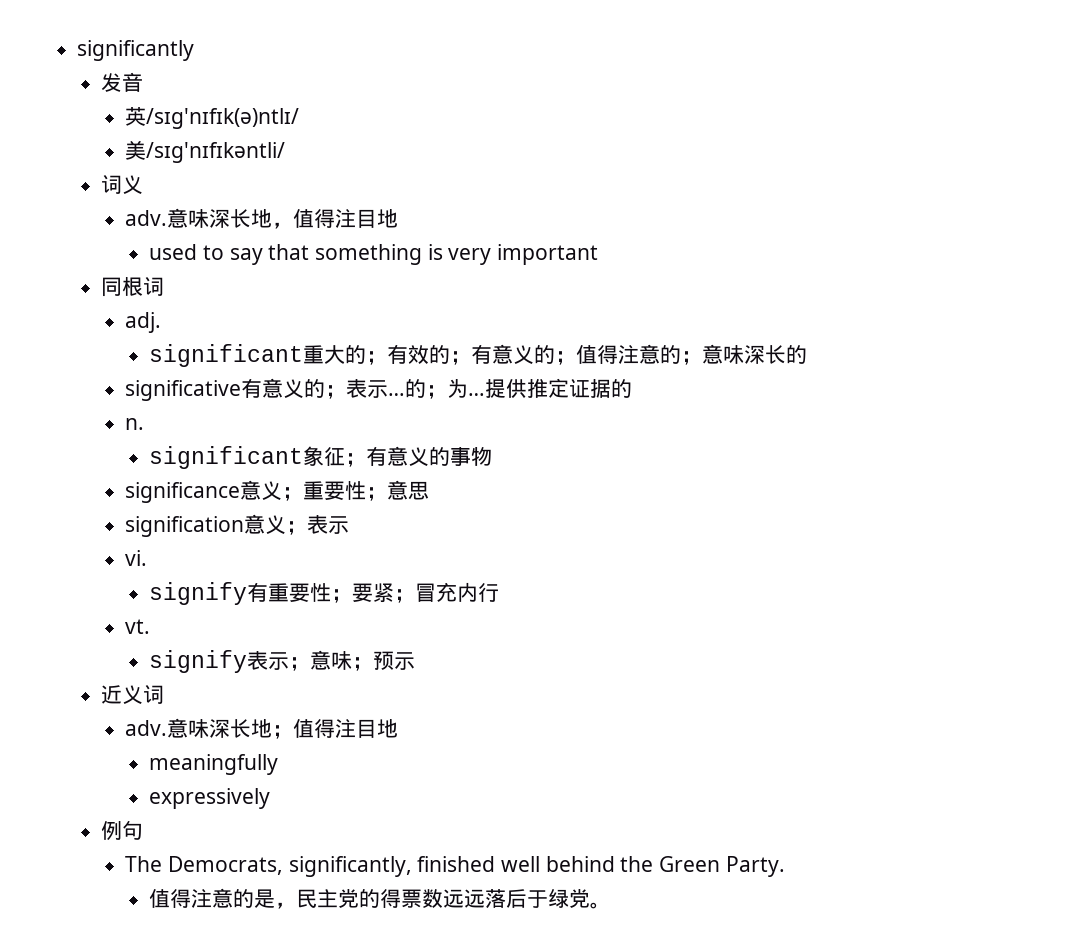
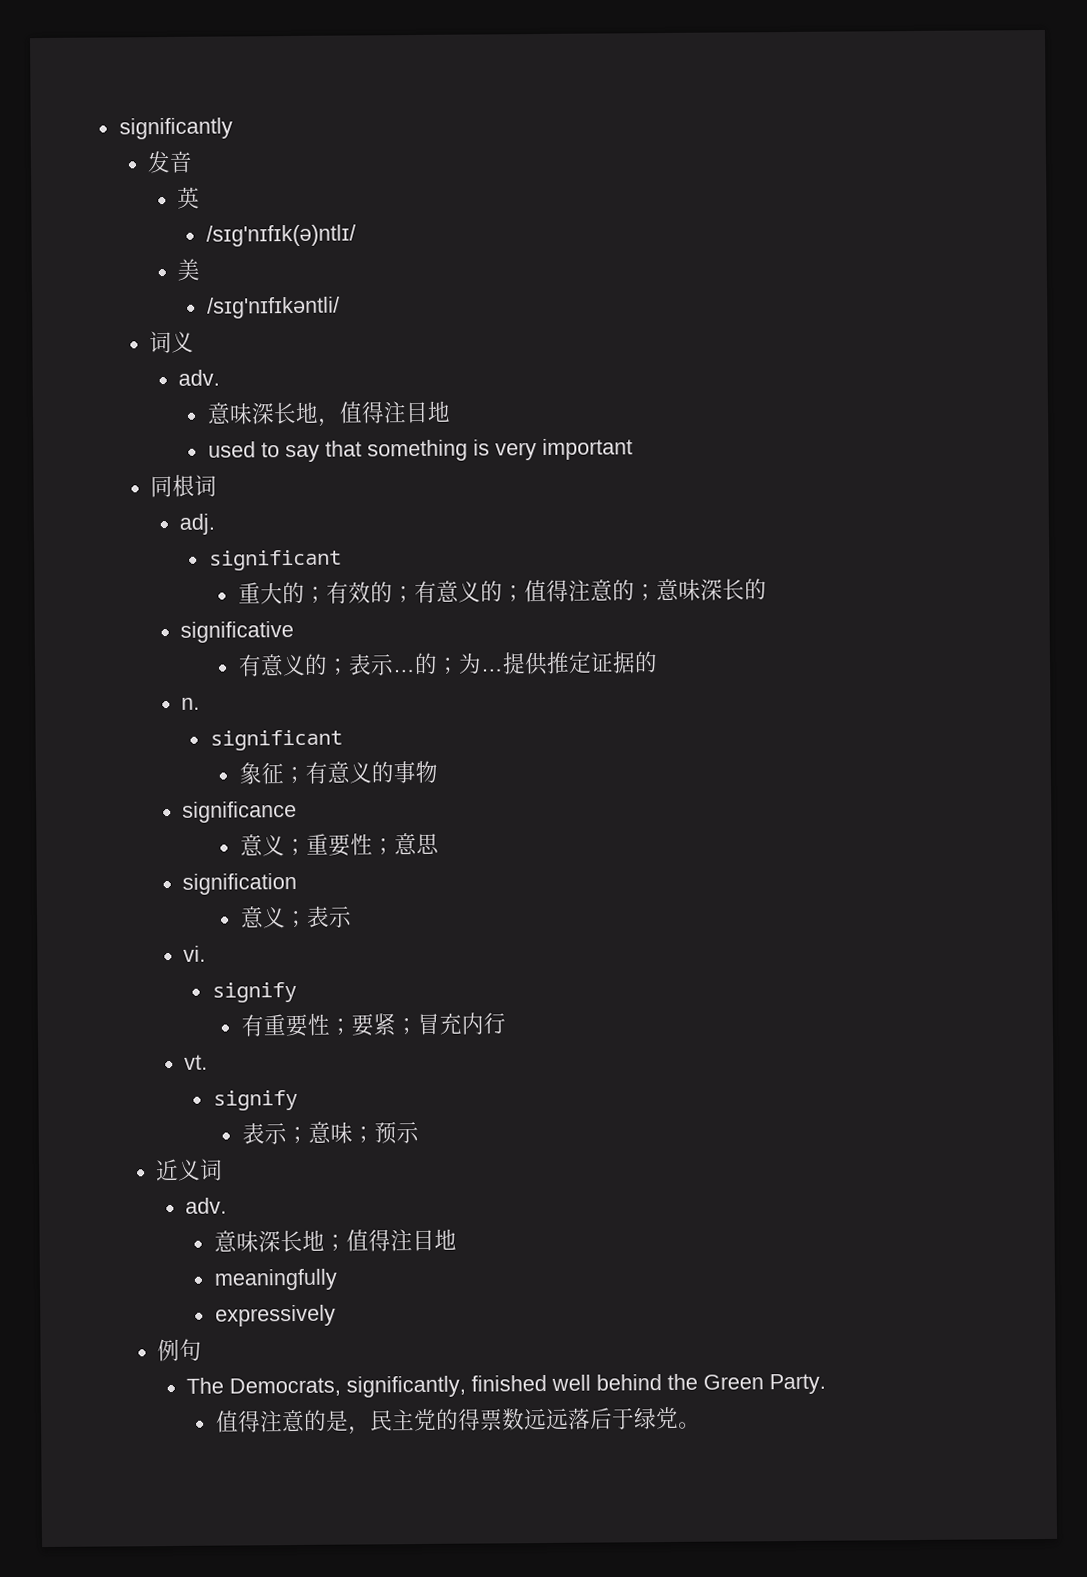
- 英/sɪg'nɪfɪk(ə)ntlɪ/
+ 英
+ /sɪg'nɪfɪk(ə)ntlɪ/
- 美/sɪg'nɪfɪkəntli/
+ 美
+ /sɪg'nɪfɪkəntli/
  词义
- adv.意味深长地，值得注目地
+ adv.
+ 意味深长地，值得注目地
  adj.
- significant重大的；有效的；有意义的；值得注意的；意味深长的
+ significant
+ 重大的；有效的；有意义的；值得注意的；意味深长的
- significative有意义的；表示…
+ significative
+ 有意义的；表示…
  n.
- significant象征；有意义的事物
+ significant
+ 象征；有意义的事物
- significance意义；重要性；意思
+ significance
+ 意义；重要性；意思
- signification意义；表示
+ signification
+ 意义；表示
  vi.
- signify有重要性；要紧；冒充内行
+ signify
+ 有重要性；要紧；冒充内行
  vt.
- signify表示；意味；预示
+ signify
+ 表示；意味；预示
  近义词
- adv.意味深长地；值得注目地
+ adv.
+ 意味深长地；值得注目地

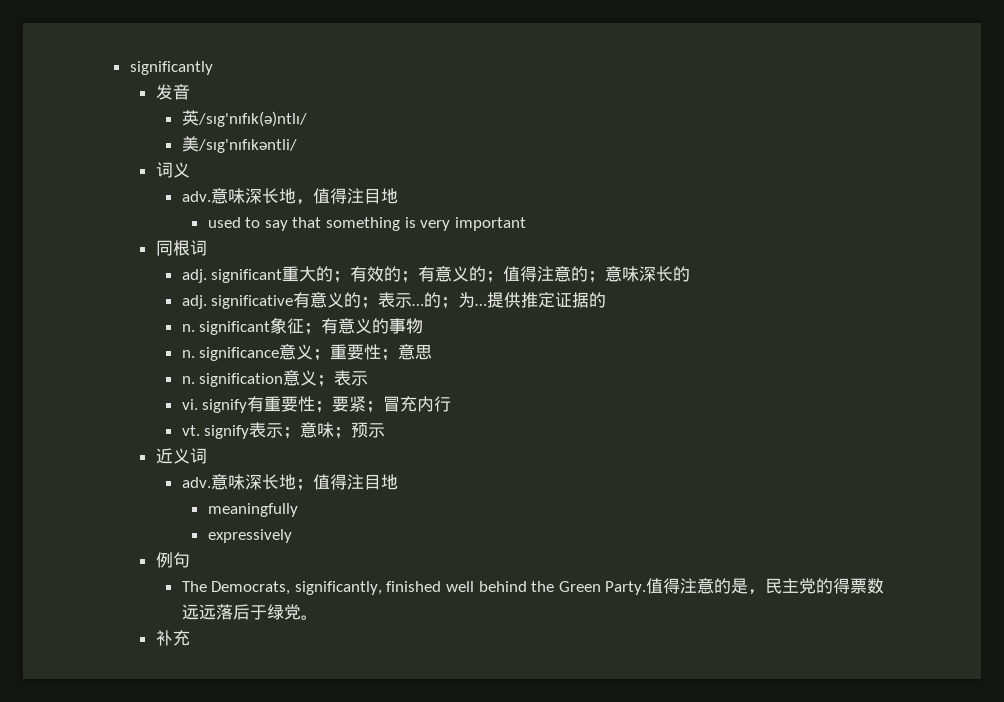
- 英
- /sɪg'nɪfɪk(ə)ntlɪ/
+ 英/sɪg'nɪfɪk(ə)ntlɪ/
- 美
- /sɪg'nɪfɪkəntli/
+ 美/sɪg'nɪfɪkəntli/
  词义
- adv.
- 意味深长地，值得注目地
+ adv.意味深长地，值得注目地
- adj.
- significant
- 重大的；有效的；有意义的；值得注意的；意味深长的
+ adj. significant重大的；有效的；有意义的；值得注意的；意味深长的
- significative
- 有意义的；表示…
+ adj. significative有意义的；表示…
- n.
- significant
- 象征；有意义的事物
+ n. significant象征；有意义的事物
- significance
- 意义；重要性；意思
+ n. significance意义；重要性；意思
- signification
- 意义；表示
+ n. signification意义；表示
- vi.
- signify
- 有重要性；要紧；冒充内行
+ vi. signify有重要性；要紧；冒充内行
- vt.
- signify
- 表示；意味；预示
+ vt. signify表示；意味；预示
  近义词
- adv.
- 意味深长地；值得注目地
+ adv.意味深长地；值得注目地
- The Democrats, significantly, finished well behind the Green Party.
- 值得注意的是，民主党的得票数远远落后于绿党。
+ The Democrats, significantly, finished well behind the Green Party.值得注意的是，民主党的得票数远远落后于绿党。
+ 补充

